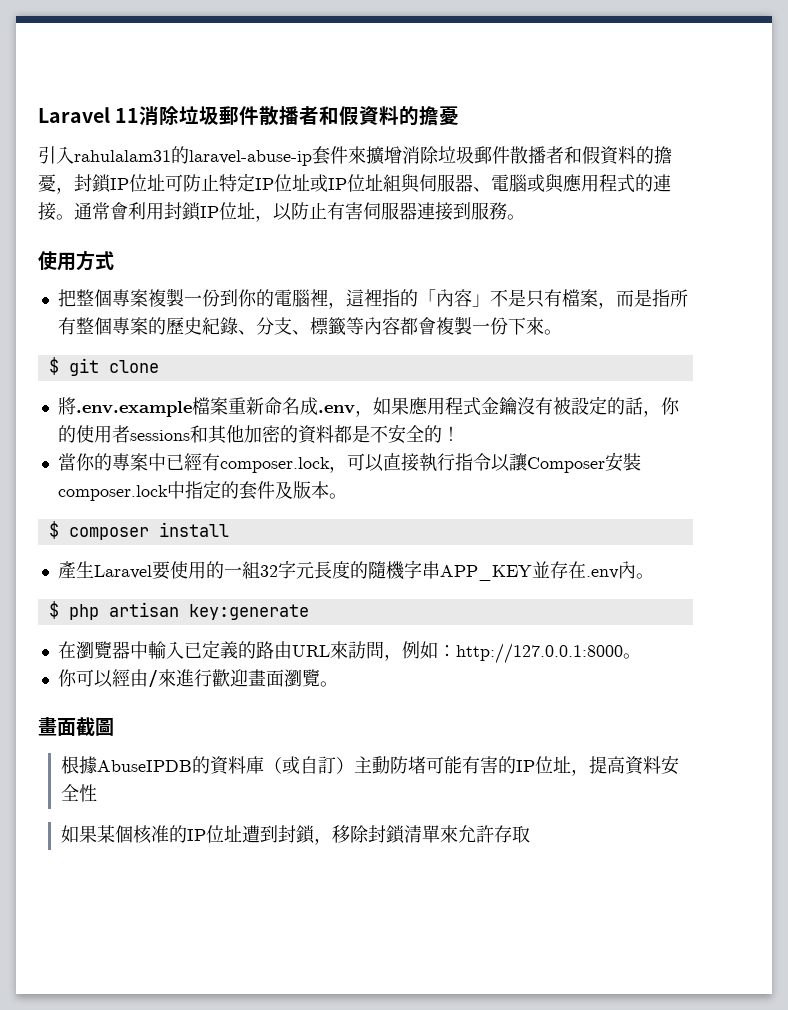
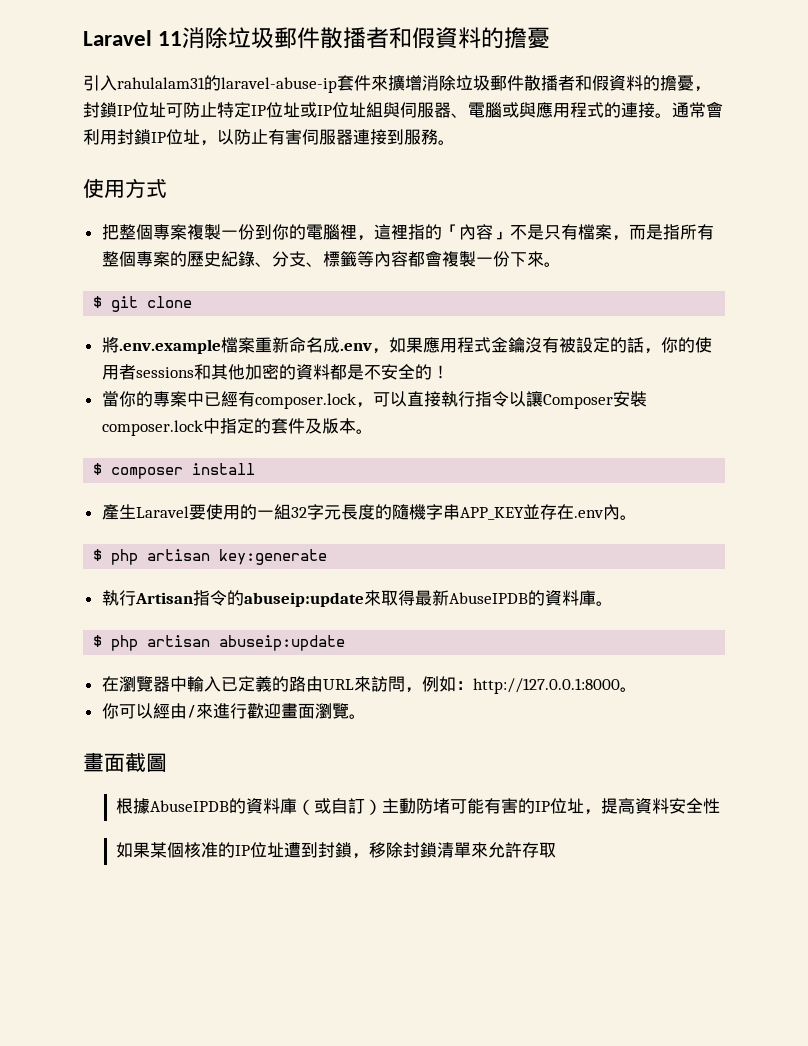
+ 執行Artisan指令的abuseip:update來取得最新AbuseIPDB的資料庫。
+ $ php artisan abuseip:update

